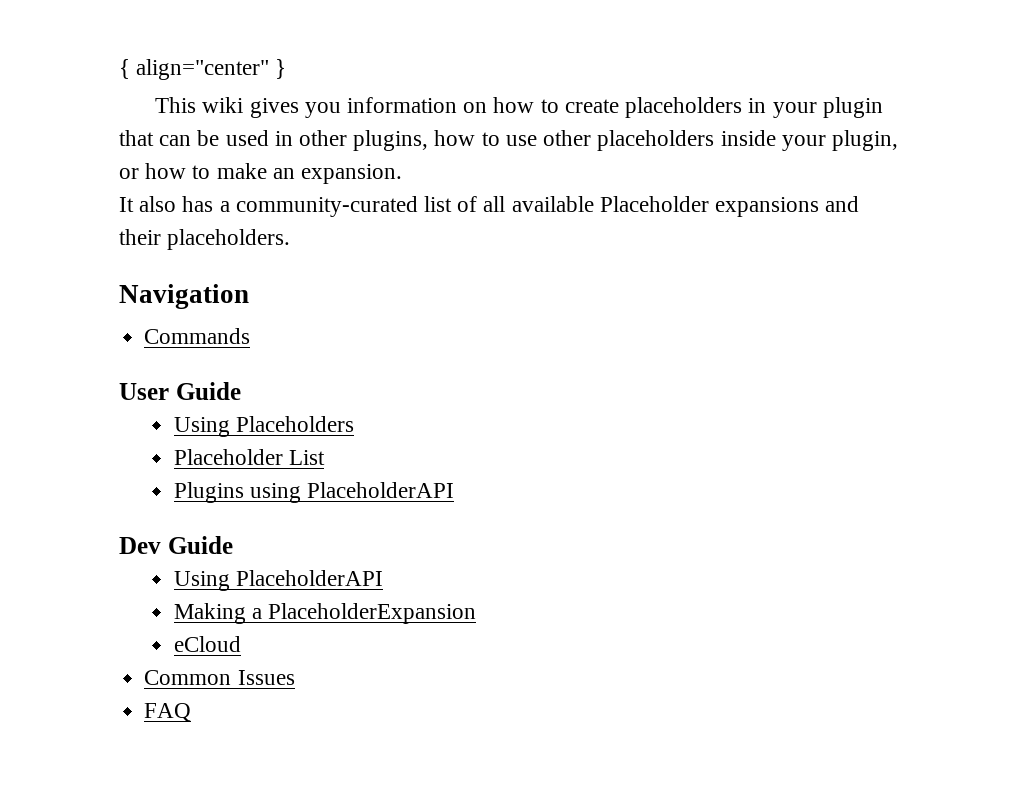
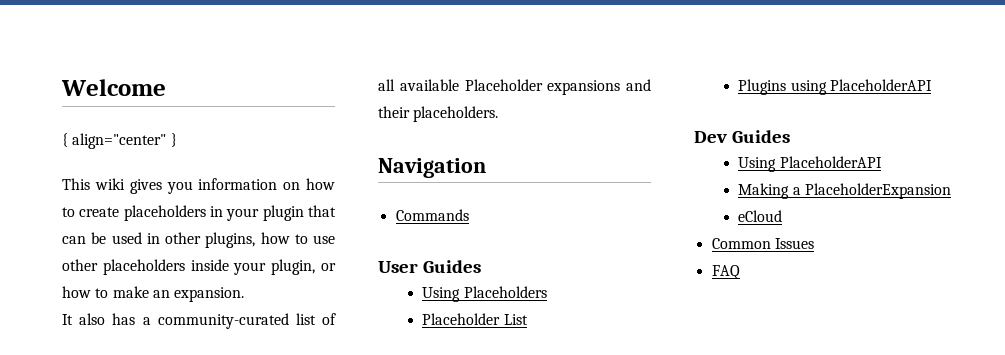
+ Welcome
- User Guide
+ User Guides
- Dev Guide
+ Dev Guides

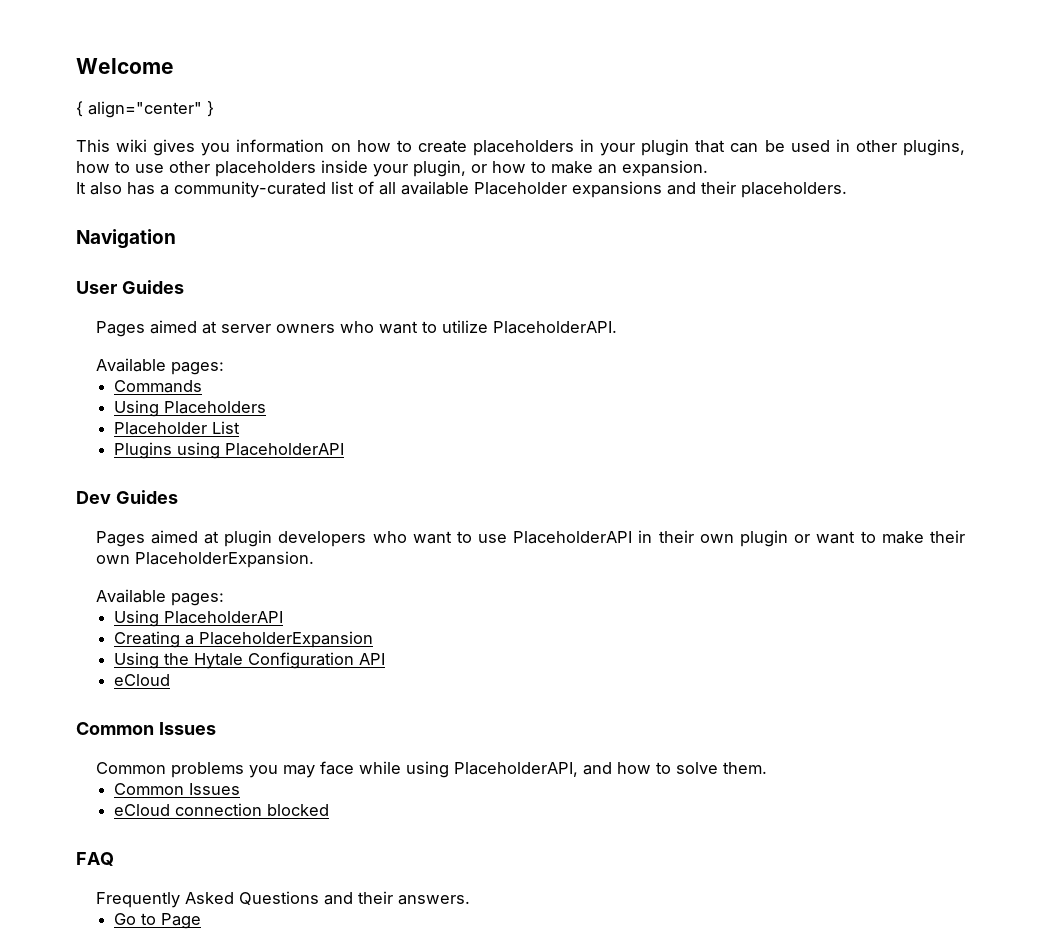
- Commands
+ Pages aimed at server owners who want to utilize PlaceholderAPI.
+ Available pages:
+ Commands
+ Pages aimed at plugin developers who want to use PlaceholderAPI in their own plugin or want to make their own PlaceholderExpansion.
+ Available pages:
- Making a PlaceholderExpansion
+ Creating a PlaceholderExpansion
+ Using the Hytale Configuration API
  eCloud
  Common Issues
+ Common problems you may face while using PlaceholderAPI, and how to solve them.
+ Common Issues
+ eCloud connection blocked
  FAQ
+ Frequently Asked Questions and their answers.
+ Go to Page

